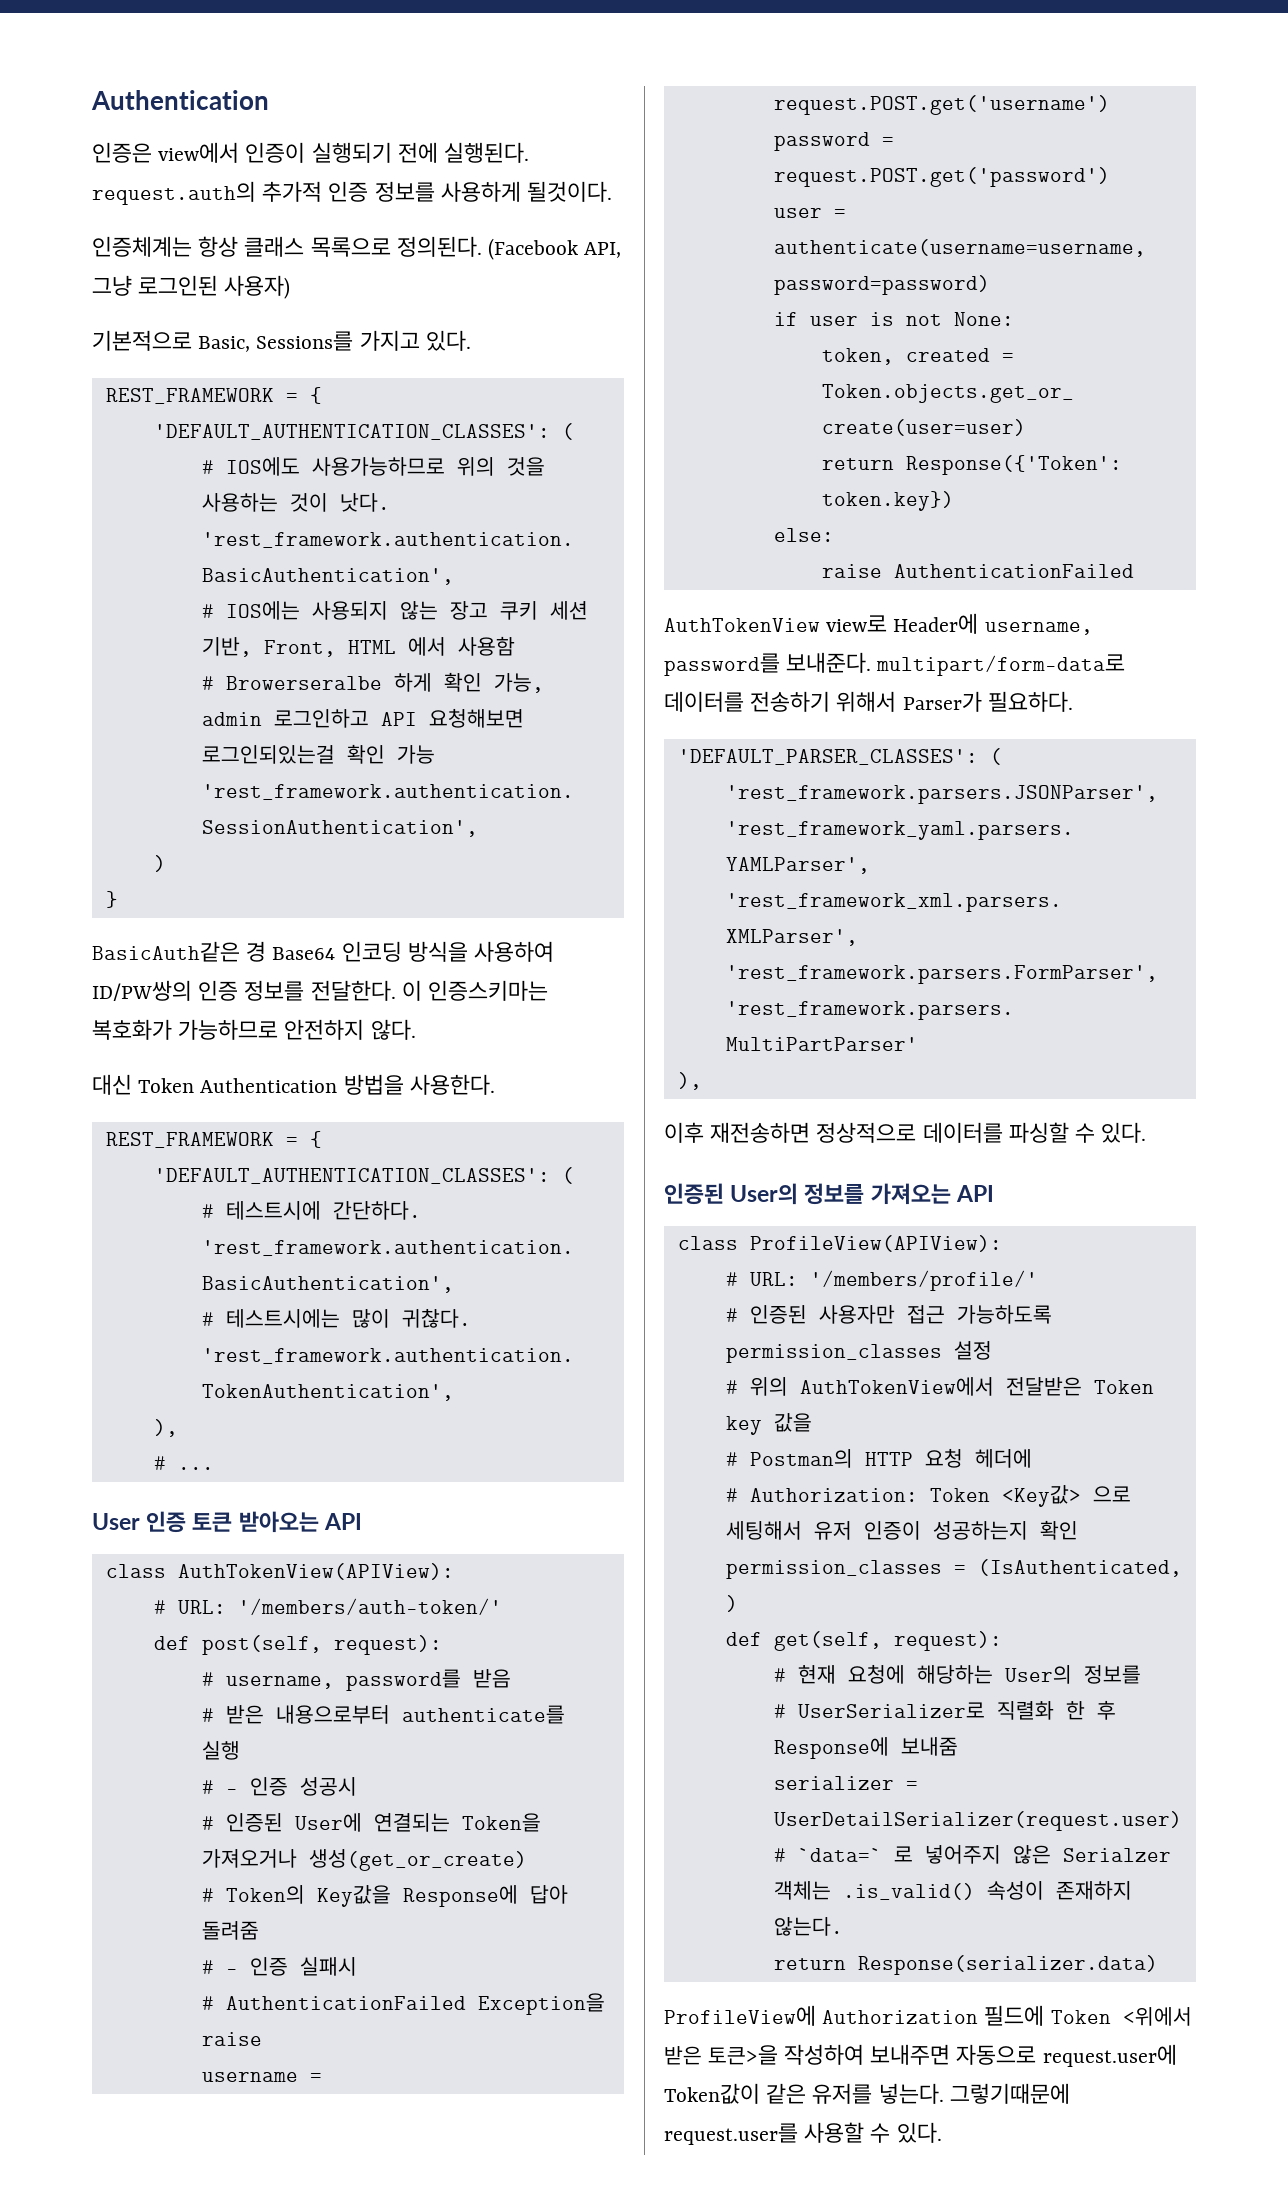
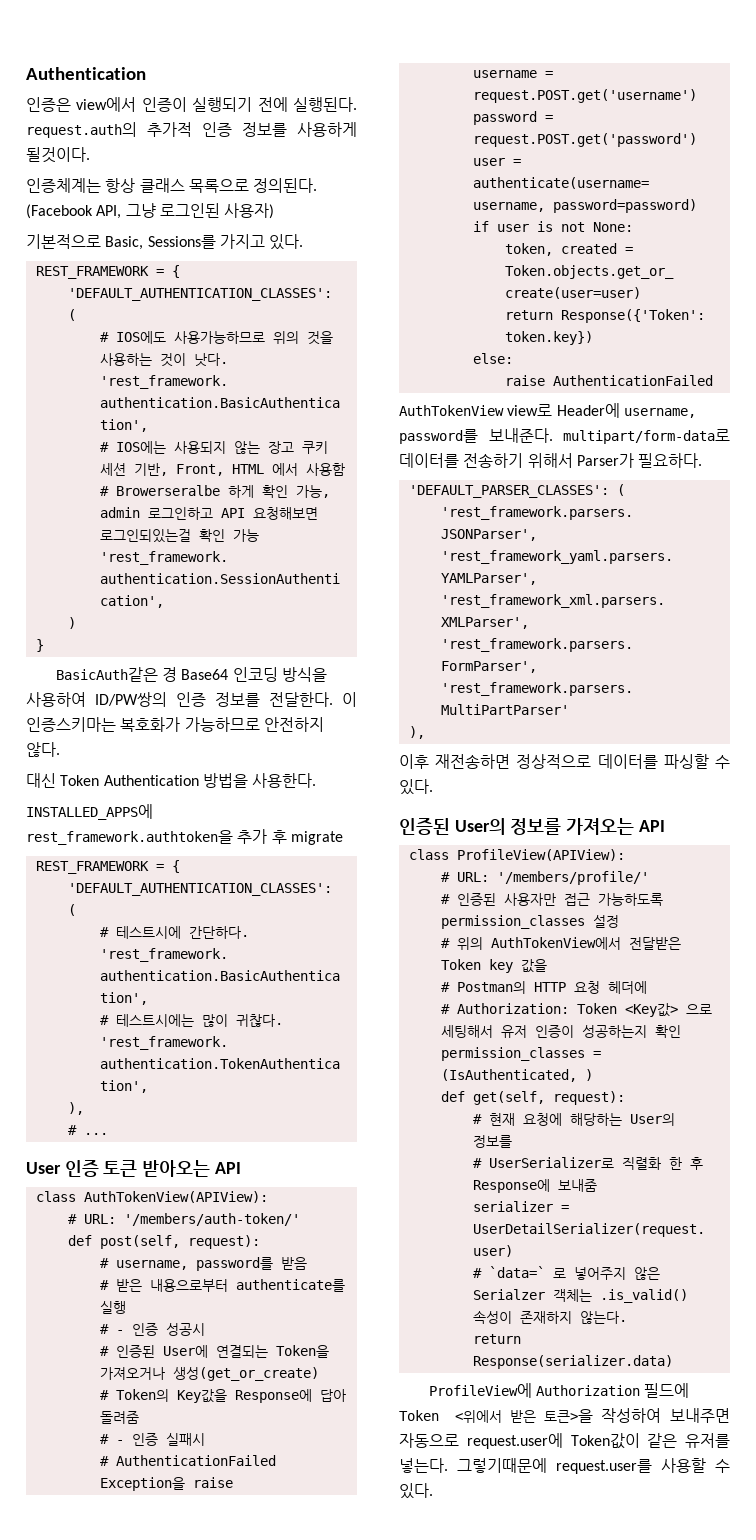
+ INSTALLED_APPS에 rest_framework.authtoken을 추가 후 migrate

